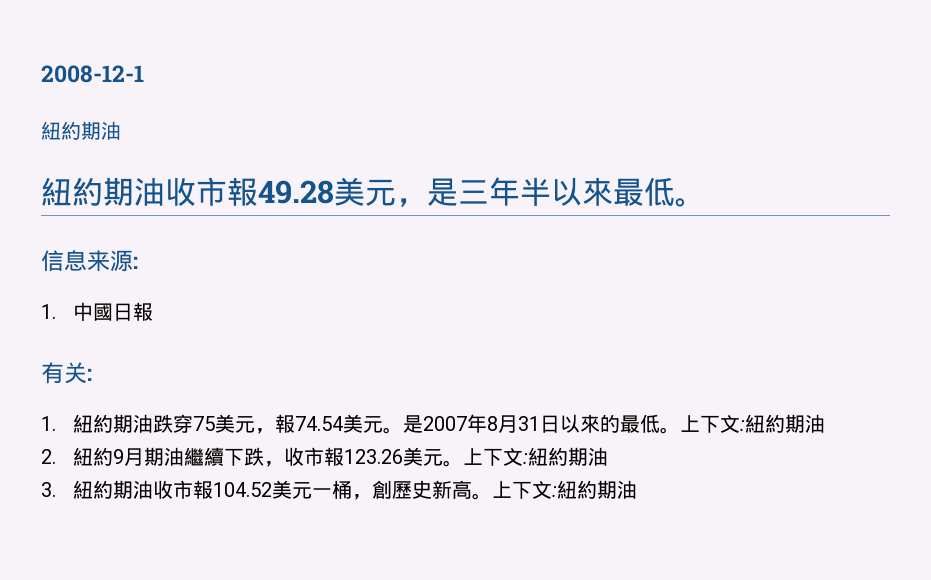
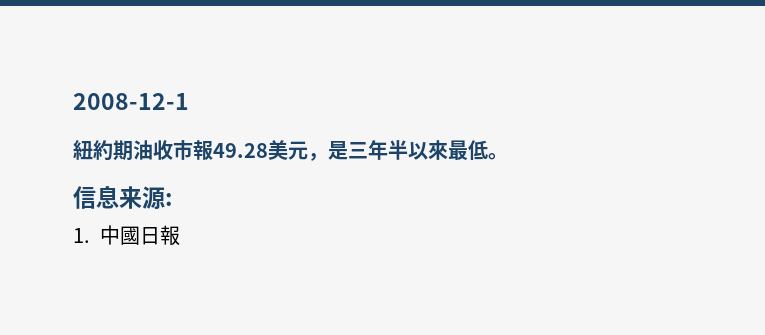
  2008-12-1
- 紐約期油
- 有关:
- 1.紐約期油跌穿75美元，報74.54美元。是2007年8月31日以來的最低。上下文:紐約期油
- 2.紐約9月期油繼續下跌，收市報123.26美元。上下文:紐約期油
- 3.紐約期油收市報104.52美元一桶，創歷史新高。上下文:紐約期油

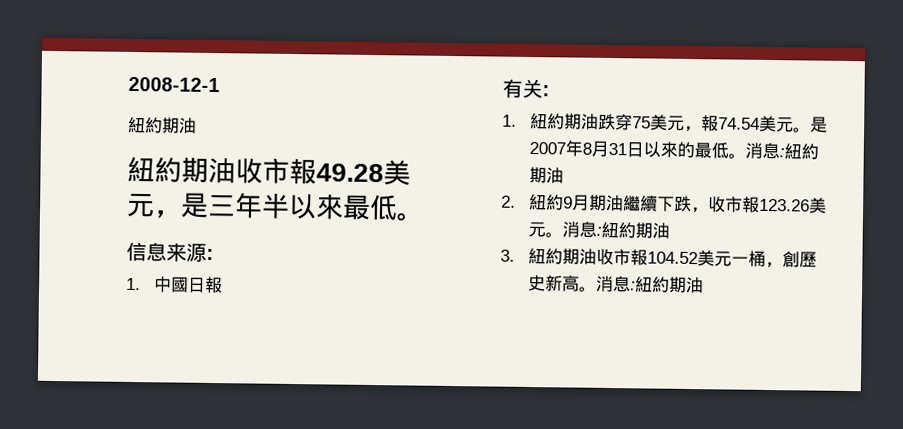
  2008-12-1
+ 紐約期油
+ 有关:
+ 1.紐約期油跌穿75美元，報74.54美元。是2007年8月31日以來的最低。消息:紐約期油
+ 2.紐約9月期油繼續下跌，收市報123.26美元。消息:紐約期油
+ 3.紐約期油收市報104.52美元一桶，創歷史新高。消息:紐約期油

